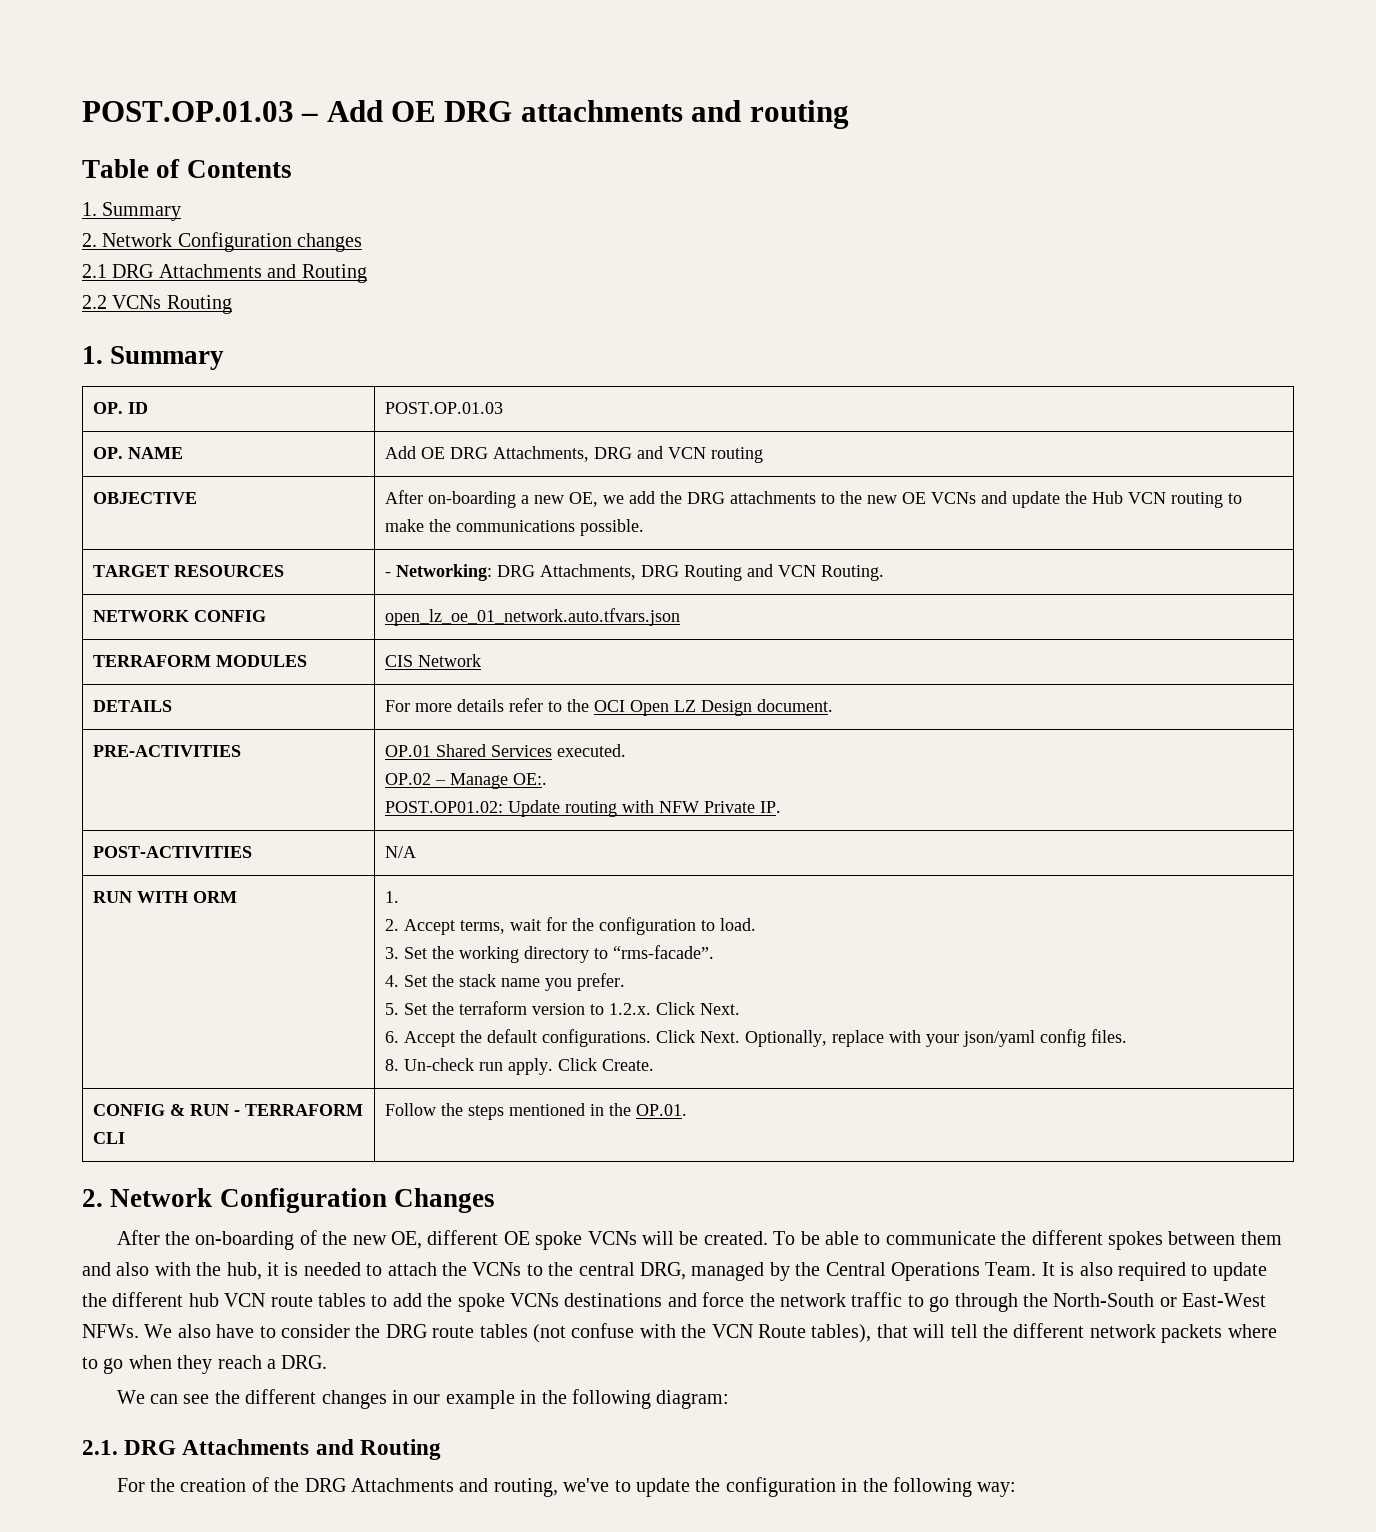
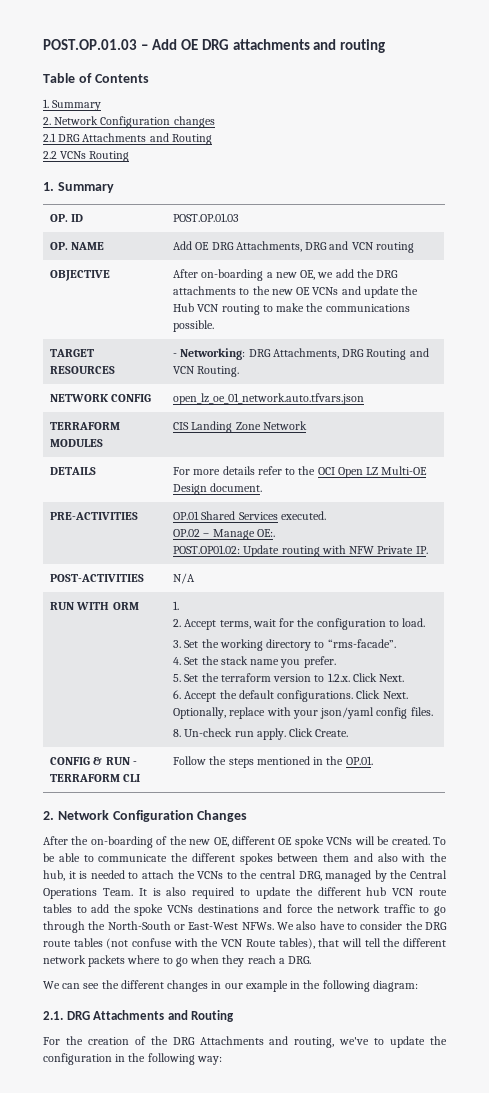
- TERRAFORM MODULES | CIS Network
+ TERRAFORM MODULES | CIS Landing Zone Network
- DETAILS | For more details refer to the OCI Open LZ Design document.
+ DETAILS | For more details refer to the OCI Open LZ Multi-OE Design document.

